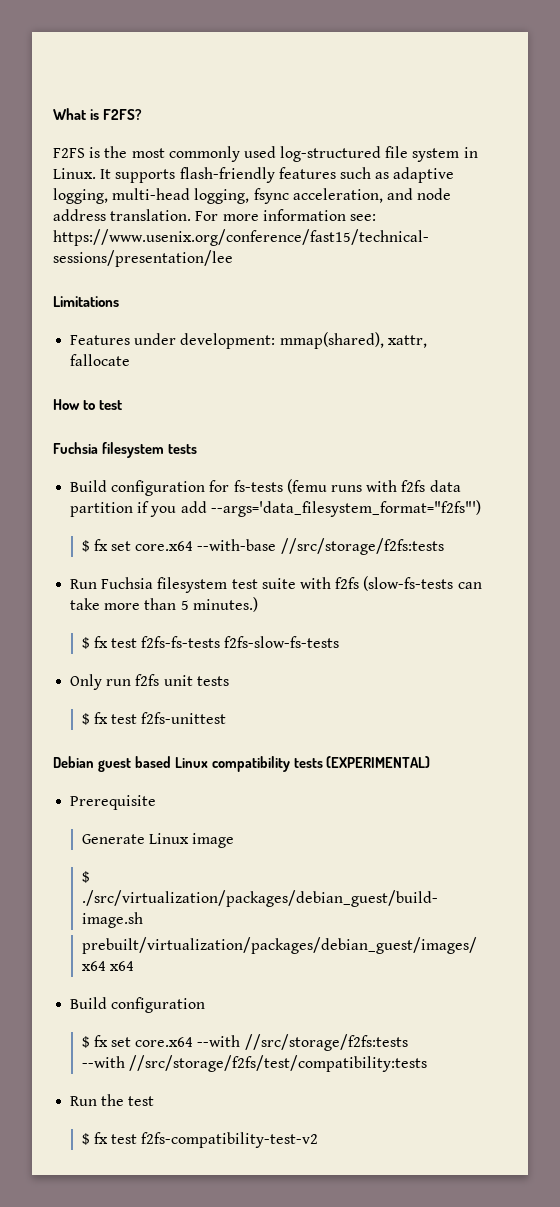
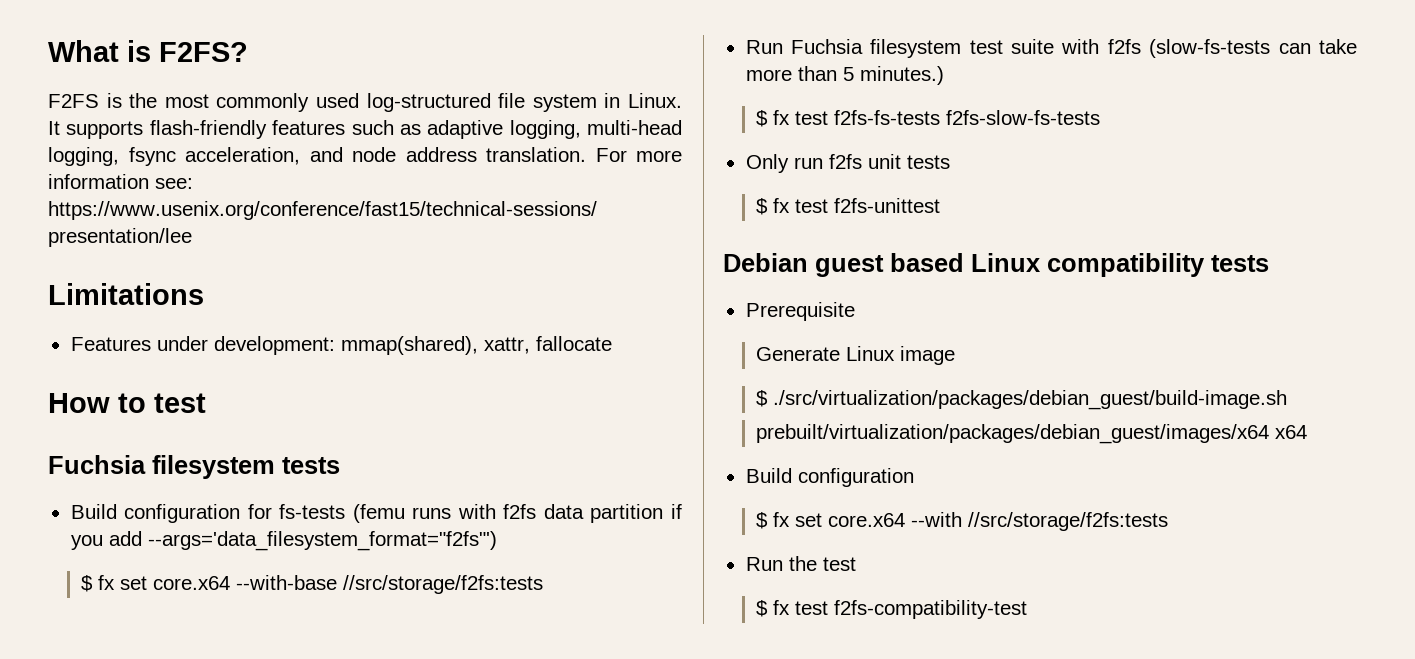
- Debian guest based Linux compatibility tests (EXPERIMENTAL)
+ Debian guest based Linux compatibility tests
- --with //src/storage/f2fs/test/compatibility:tests
- $ fx test f2fs-compatibility-test-v2
+ $ fx test f2fs-compatibility-test

